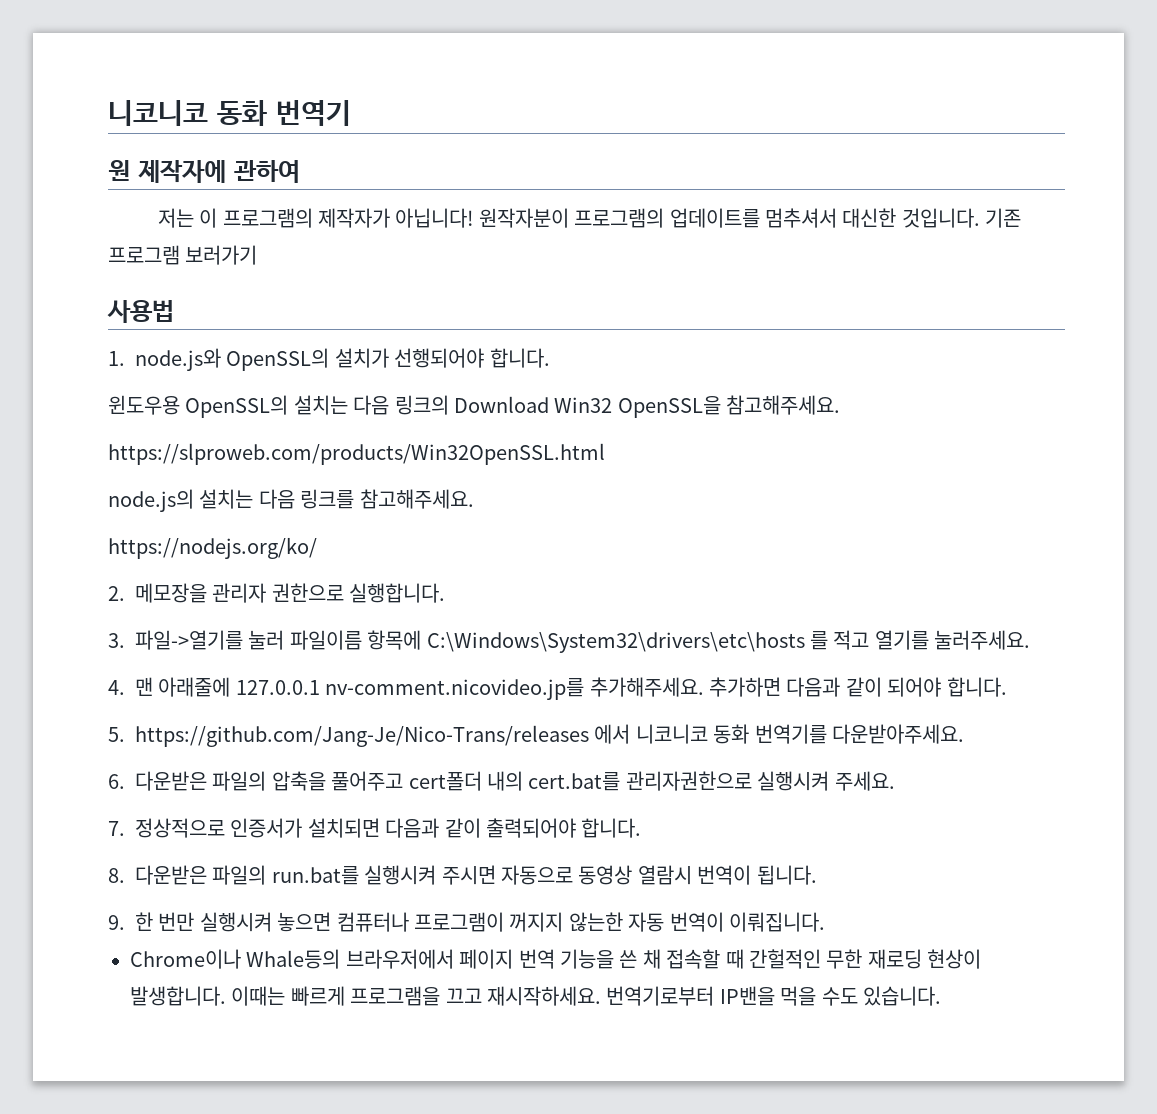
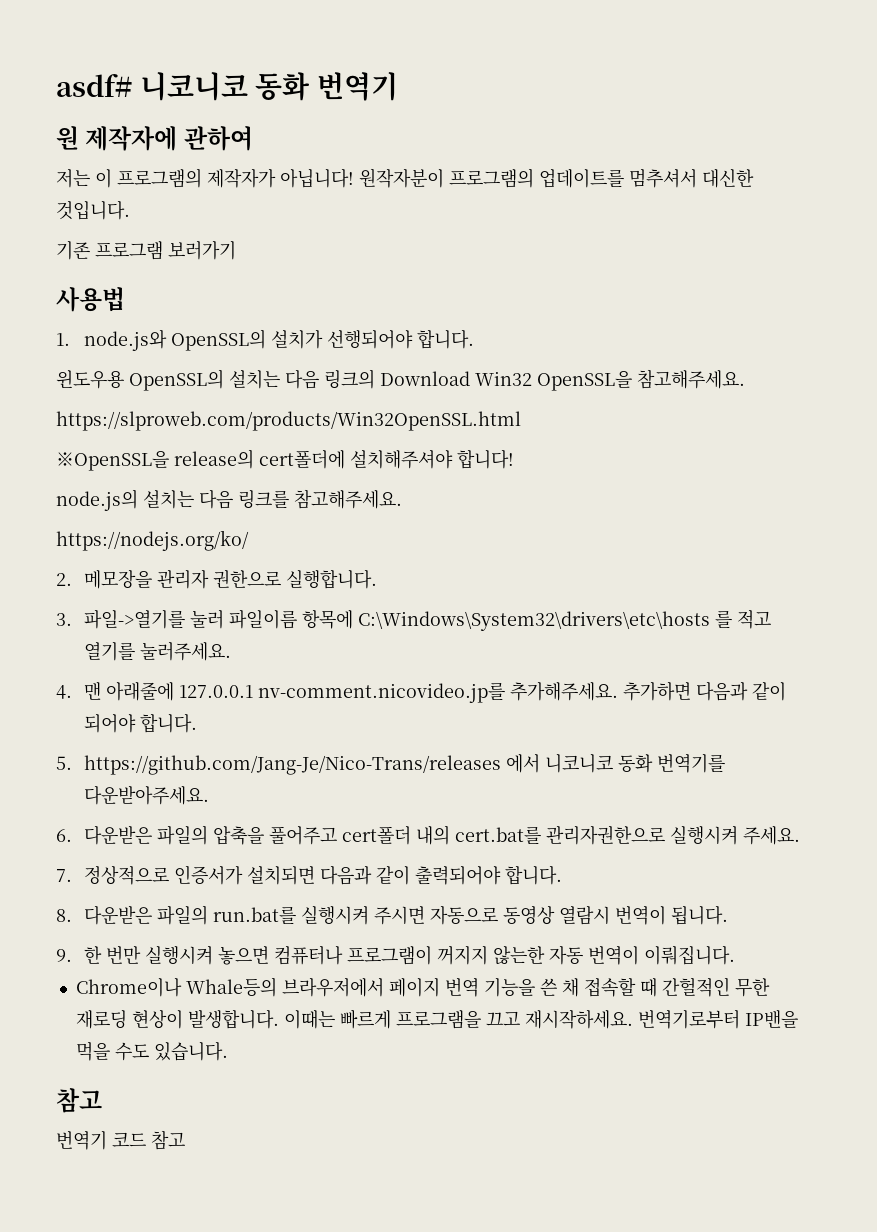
- 니코니코 동화 번역기
+ asdf# 니코니코 동화 번역기
- 원작자분이 프로그램의 업데이트를 멈추셔서 대신한 것입니다. 기존 프로그램 보러가기
+ 원작자분이 프로그램의 업데이트를 멈추셔서 대신한 것입니다.
+ 기존 프로그램 보러가기
+ ※OpenSSL을 release의 cert폴더에 설치해주셔야 합니다!
  번역기로부터 IP밴을 먹을 수도 있습니다.
+ 참고
+ 번역기 코드 참고

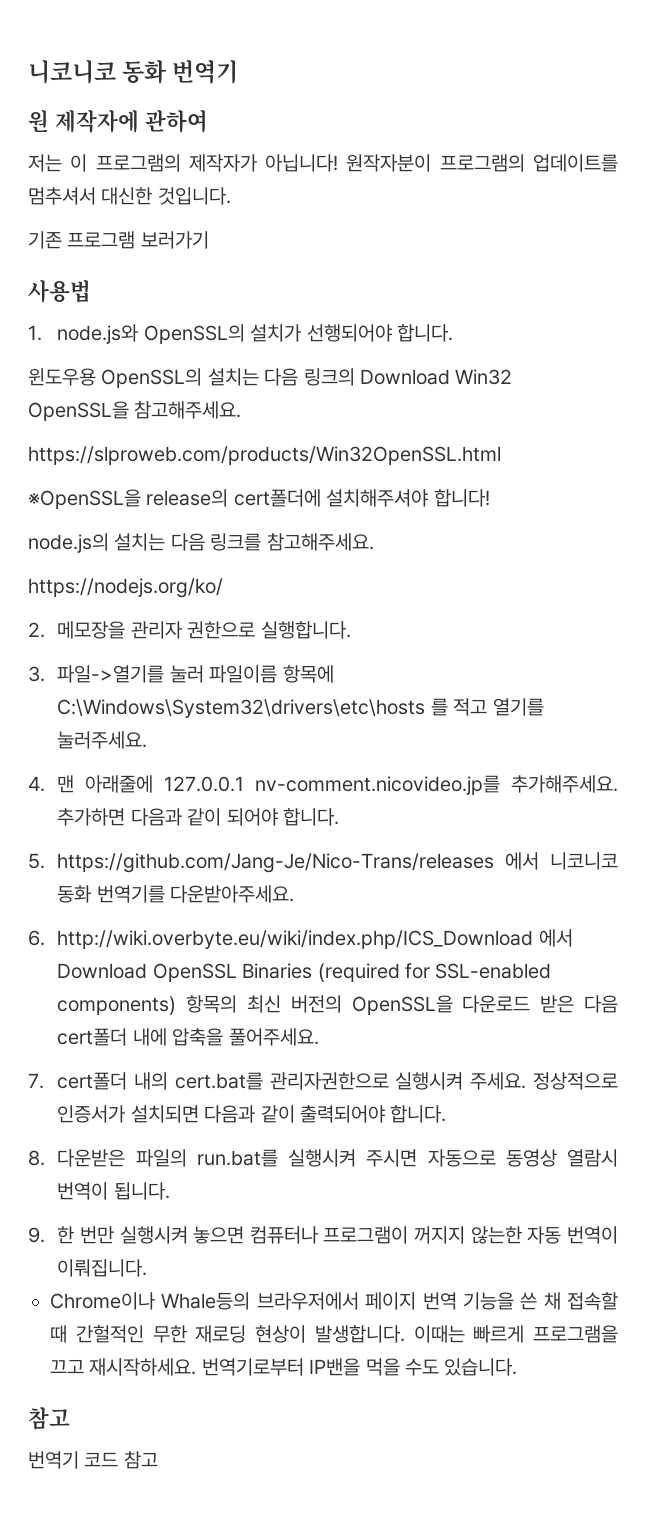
- asdf# 니코니코 동화 번역기
+ 니코니코 동화 번역기
- 6. 다운받은 파일의 압축을 풀어주고 cert폴더 내의 cert.bat를 관리자권한으로 실행시켜 주세요.
- 7. 정상적으로 인증서가 설치되면 다음과 같이 출력되어야 합니다.
+ 6. http://wiki.overbyte.eu/wiki/index.php/ICS_Download 에서 Download OpenSSL Binaries (required for SSL-enabled components) 항목의 최신 버전의 OpenSSL을 다운로드 받은 다음 cert폴더 내에 압축을 풀어주세요.
+ 7. cert폴더 내의 cert.bat를 관리자권한으로 실행시켜 주세요. 정상적으로 인증서가 설치되면 다음과 같이 출력되어야 합니다.

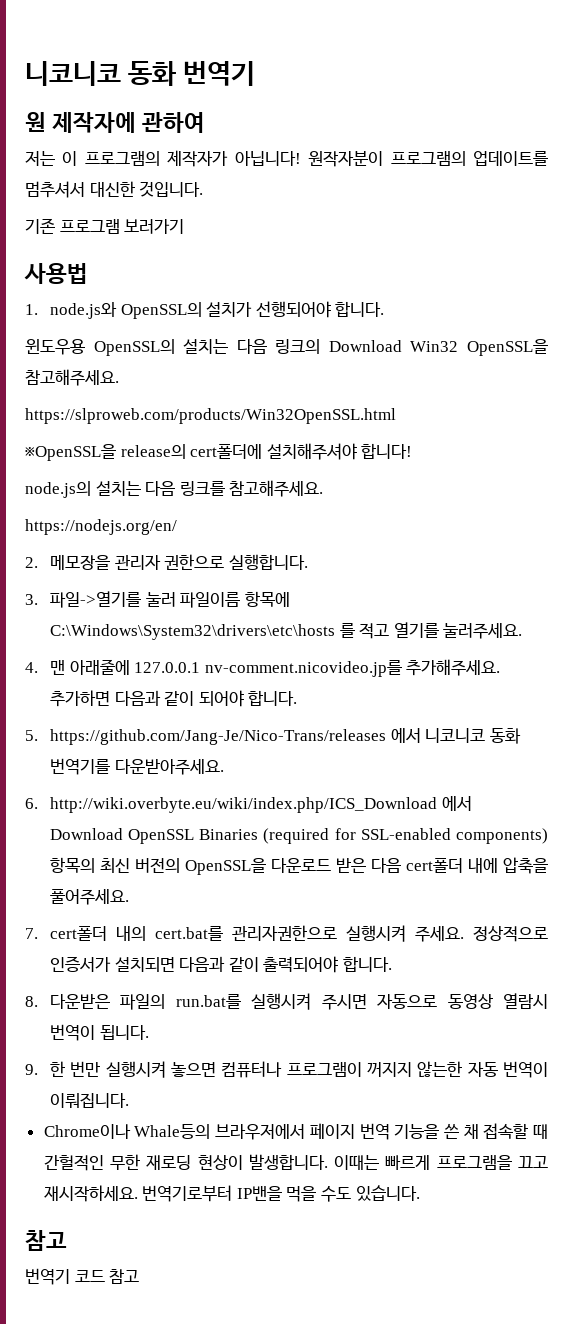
- https://nodejs.org/ko/
+ https://nodejs.org/en/

